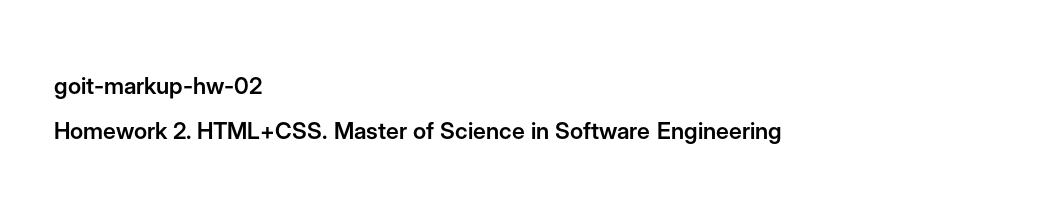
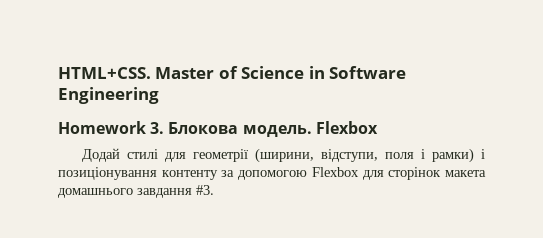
- goit-markup-hw-02
- Homework 2. HTML+CSS.
+ HTML+CSS.
+ Homework 3. Блокова модель. Flexbox
+ Додай стилі для геометрії (ширини, відступи, поля і рамки) і позиціонування контенту за допомогою Flexbox для сторінок макета домашнього завдання #3.

